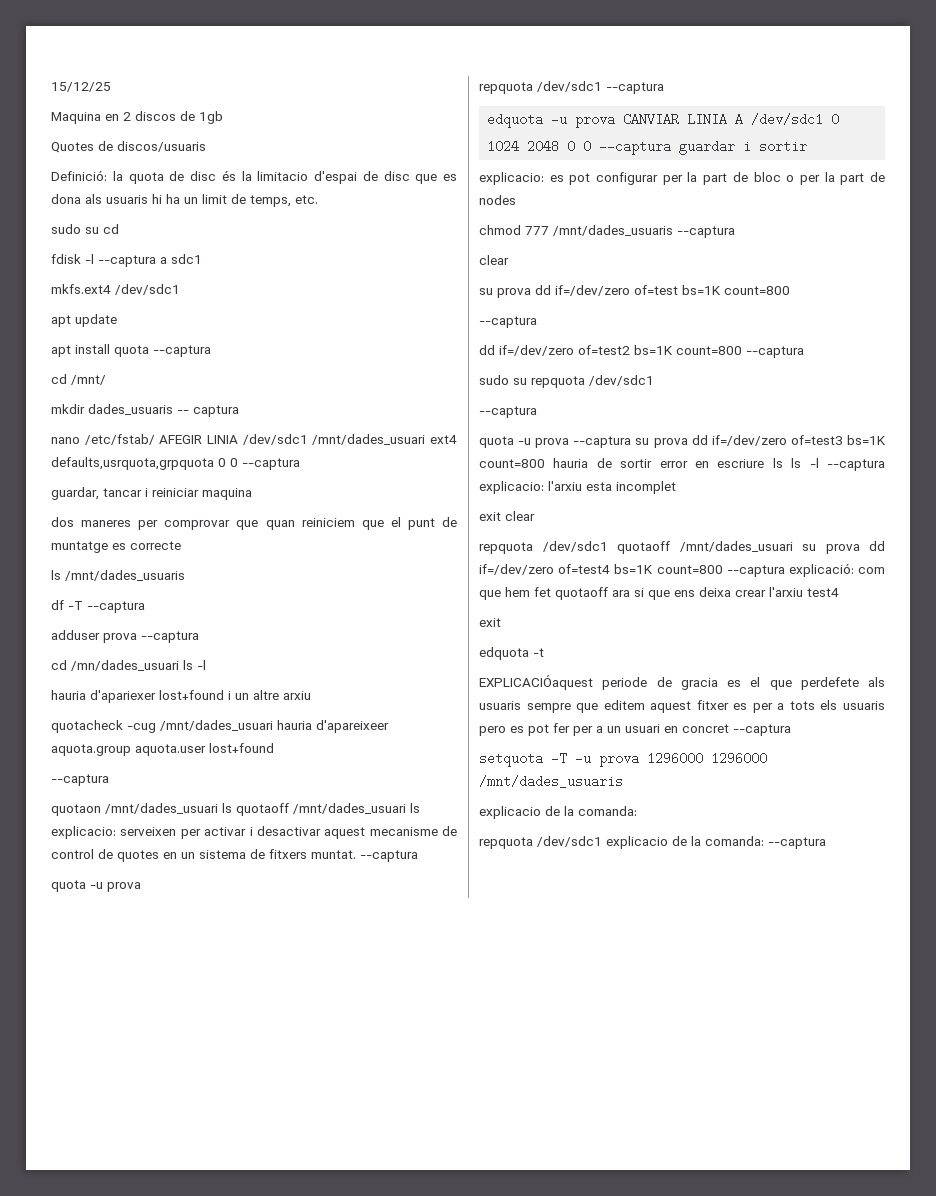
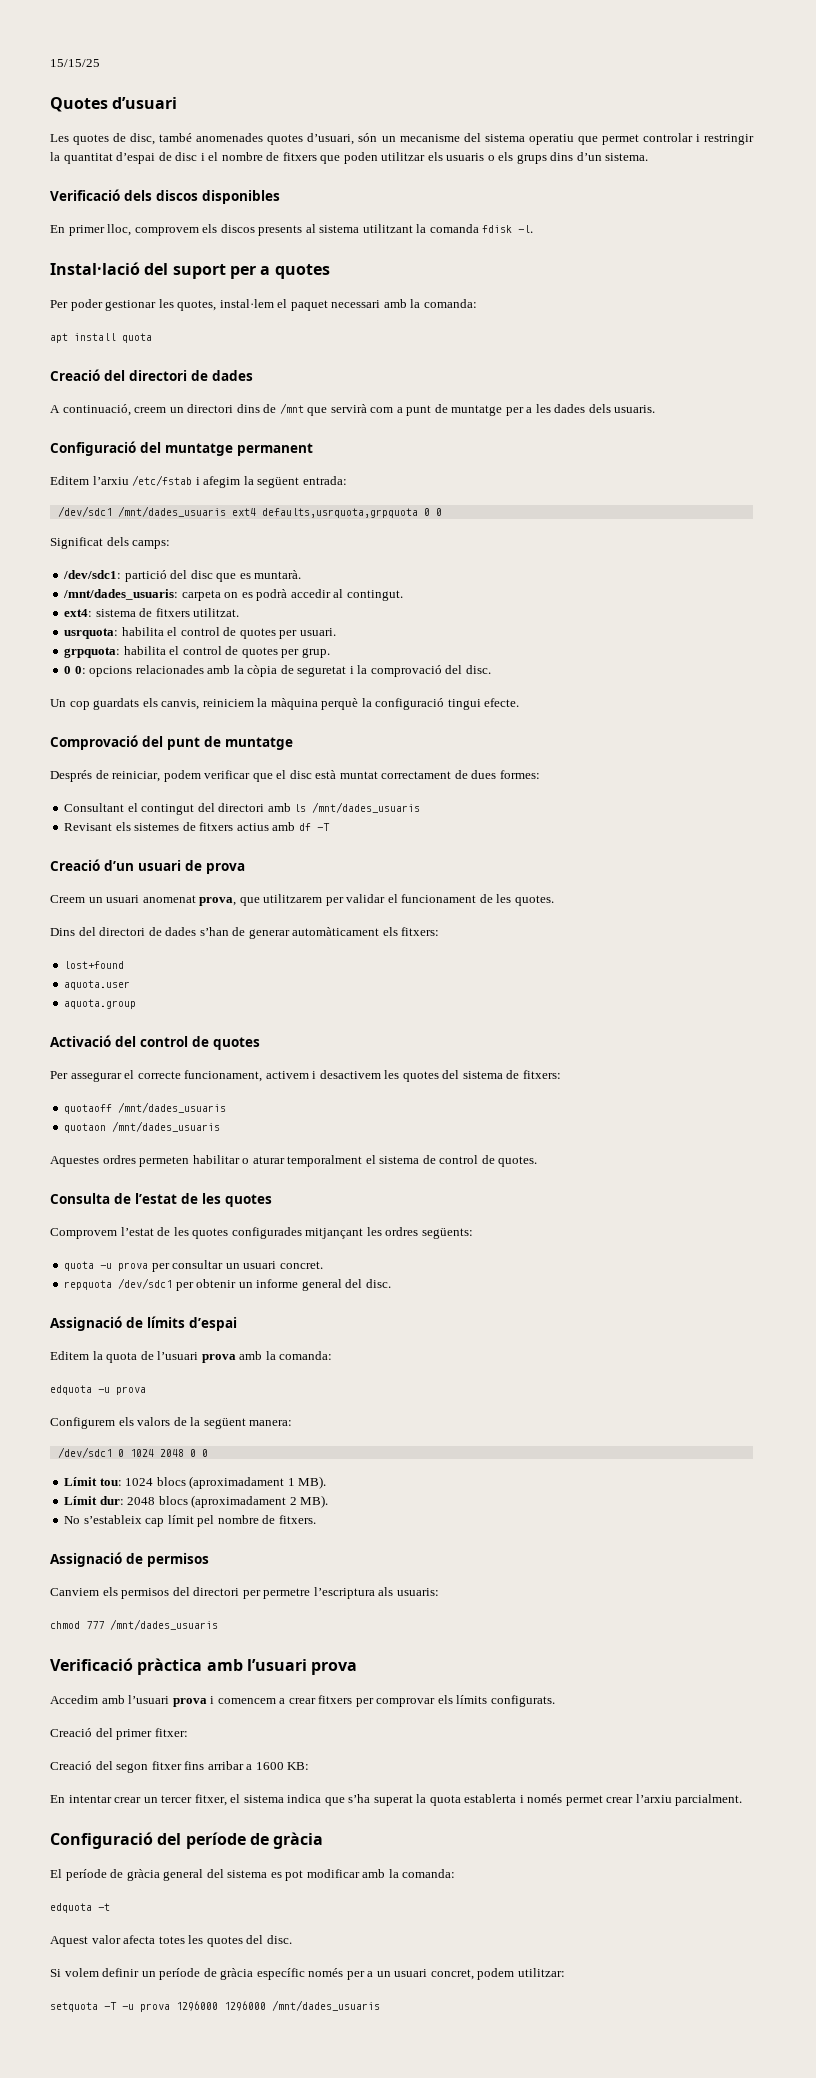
- 15/12/25
- Maquina en 2 discos de 1gb
- Quotes de discos/usuaris
- Definició: la quota de disc és la limitacio d'espai de disc que es dona als usuaris hi ha un limit de temps, etc.
- sudo su cd
- fdisk -l --captura a sdc1
- mkfs.ext4 /dev/sdc1
- apt update
- apt install quota --captura
- cd /mnt/
- mkdir dades_usuaris -- captura
- nano /etc/fstab/ AFEGIR LINIA /dev/sdc1 /mnt/dades_usuari ext4 defaults,usrquota,grpquota 0 0 --captura
- guardar, tancar i reiniciar maquina
- dos maneres per comprovar que quan reiniciem que el punt de muntatge es correcte
- ls /mnt/dades_usuaris
- df -T --captura
- adduser prova --captura
- cd /mn/dades_usuari ls -l
- hauria d'apariexer lost+found i un altre arxiu
- quotacheck -cug /mnt/dades_usuari hauria d'apareixeer aquota.group aquota.user lost+found
- --captura
- quotaon /mnt/dades_usuari ls quotaoff /mnt/dades_usuari ls explicacio: serveixen per activar i desactivar aquest mecanisme de control de quotes en un sistema de fitxers muntat. --captura
- quota -u prova
- repquota /dev/sdc1 --captura
- edquota -u prova CANVIAR LINIA A /dev/sdc1 0 1024 2048 0 0 --captura guardar i sortir
- explicacio: es pot configurar per la part de bloc o per la part de nodes
- chmod 777 /mnt/dades_usuaris --captura
- clear
- su prova dd if=/dev/zero of=test bs=1K count=800
- --captura
- dd if=/dev/zero of=test2 bs=1K count=800 --captura
- sudo su repquota /dev/sdc1
- --captura
- quota -u prova --captura su prova dd if=/dev/zero of=test3 bs=1K count=800 hauria de sortir error en escriure ls ls -l --captura explicacio: l'arxiu esta incomplet
- exit clear
- repquota /dev/sdc1 quotaoff /mnt/dades_usuari su prova dd if=/dev/zero of=test4 bs=1K count=800 --captura explicació: com que hem fet quotaoff ara si que ens deixa crear l'arxiu test4
- exit
+ 15/15/25
+ Quotes d’usuari
+ Les quotes de disc, també anomenades quotes d’usuari, són un mecanisme del sistema operatiu que permet controlar i restringir la quantitat d’espai de disc i el nombre de fitxers que poden utilitzar els usuaris o els grups dins d’un sistema.
+ Verificació dels discos disponibles
+ En primer lloc, comprovem els discos presents al sistema utilitzant la comanda fdisk -l.
+ Instal·lació del suport per a quotes
+ Per poder gestionar les quotes, instal·lem el paquet necessari amb la comanda:
+ apt install quota
+ Creació del directori de dades
+ A continuació, creem un directori dins de /mnt que servirà com a punt de muntatge per a les dades dels usuaris.
+ Configuració del muntatge permanent
+ Editem l’arxiu /etc/fstab i afegim la següent entrada:
+ /dev/sdc1 /mnt/dades_usuaris ext4 defaults,usrquota,grpquota 0 0
+ Significat dels camps:
+ /dev/sdc1: partició del disc que es muntarà.
+ /mnt/dades_usuaris: carpeta on es podrà accedir al contingut.
+ ext4: sistema de fitxers utilitzat.
+ usrquota: habilita el control de quotes per usuari.
+ grpquota: habilita el control de quotes per grup.
+ 0 0: opcions relacionades amb la còpia de seguretat i la comprovació del disc.
+ Un cop guardats els canvis, reiniciem la màquina perquè la configuració tingui efecte.
+ Comprovació del punt de muntatge
+ Després de reiniciar, podem verificar que el disc està muntat correctament de dues formes:
+ Consultant el contingut del directori amb ls /mnt/dades_usuaris
+ Revisant els sistemes de fitxers actius amb df -T
+ Creació d’un usuari de prova
+ Creem un usuari anomenat prova, que utilitzarem per validar el funcionament de les quotes.
+ Dins del directori de dades s’han de generar automàticament els fitxers:
+ lost+found
+ aquota.user
+ aquota.group
+ Activació del control de quotes
+ Per assegurar el correcte funcionament, activem i desactivem les quotes del sistema de fitxers:
+ quotaoff /mnt/dades_usuaris
+ quotaon /mnt/dades_usuaris
+ Aquestes ordres permeten habilitar o aturar temporalment el sistema de control de quotes.
+ Consulta de l’estat de les quotes
+ Comprovem l’estat de les quotes configurades mitjançant les ordres següents:
+ quota -u prova per consultar un usuari concret.
+ repquota /dev/sdc1 per obtenir un informe general del disc.
+ Assignació de límits d’espai
+ Editem la quota de l’usuari prova amb la comanda:
+ edquota -u prova
+ Configurem els valors de la següent manera:
+ /dev/sdc1 0 1024 2048 0 0
+ Límit tou: 1024 blocs (aproximadament 1 MB).
+ Límit dur: 2048 blocs (aproximadament 2 MB).
+ No s’estableix cap límit pel nombre de fitxers.
+ Assignació de permisos
+ Canviem els permisos del directori per permetre l’escriptura als usuaris:
+ chmod 777 /mnt/dades_usuaris
+ Verificació pràctica amb l’usuari prova
+ Accedim amb l’usuari prova i comencem a crear fitxers per comprovar els límits configurats.
+ Creació del primer fitxer:
+ Creació del segon fitxer fins arribar a 1600 KB:
+ En intentar crear un tercer fitxer, el sistema indica que s’ha superat la quota establerta i només permet crear l’arxiu parcialment.
+ Configuració del període de gràcia
+ El període de gràcia general del sistema es pot modificar amb la comanda:
  edquota -t
- EXPLICACIÓaquest periode de gracia es el que perdefete als usuaris sempre que editem aquest fitxer es per a tots els usuaris pero es pot fer per a un usuari en concret --captura
+ Aquest valor afecta totes les quotes del disc.
+ Si volem definir un període de gràcia específic només per a un usuari concret, podem utilitzar:
  setquota -T -u prova 1296000 1296000 /mnt/dades_usuaris
- explicacio de la comanda:
- repquota /dev/sdc1 explicacio de la comanda: --captura

